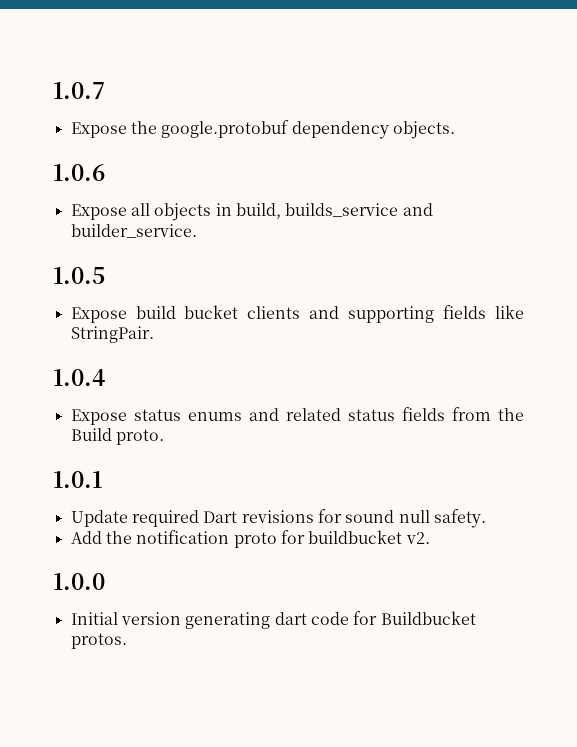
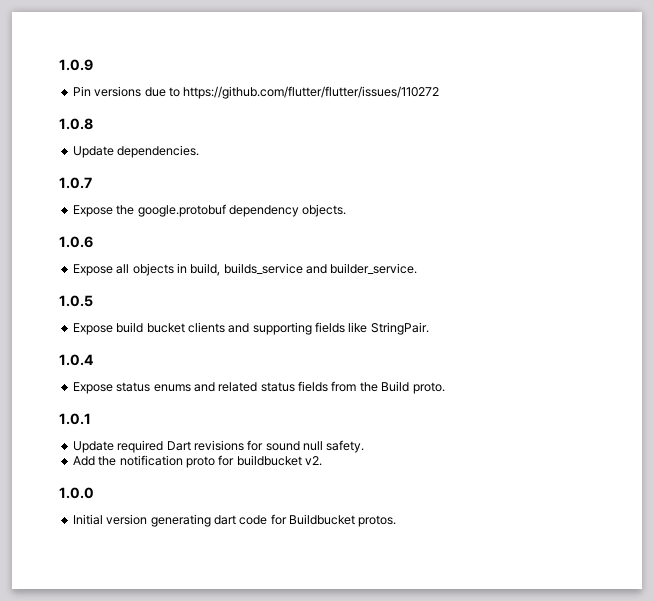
+ 1.0.9
+ Pin versions due to https://github.com/flutter/flutter/issues/110272
+ 1.0.8
+ Update dependencies.

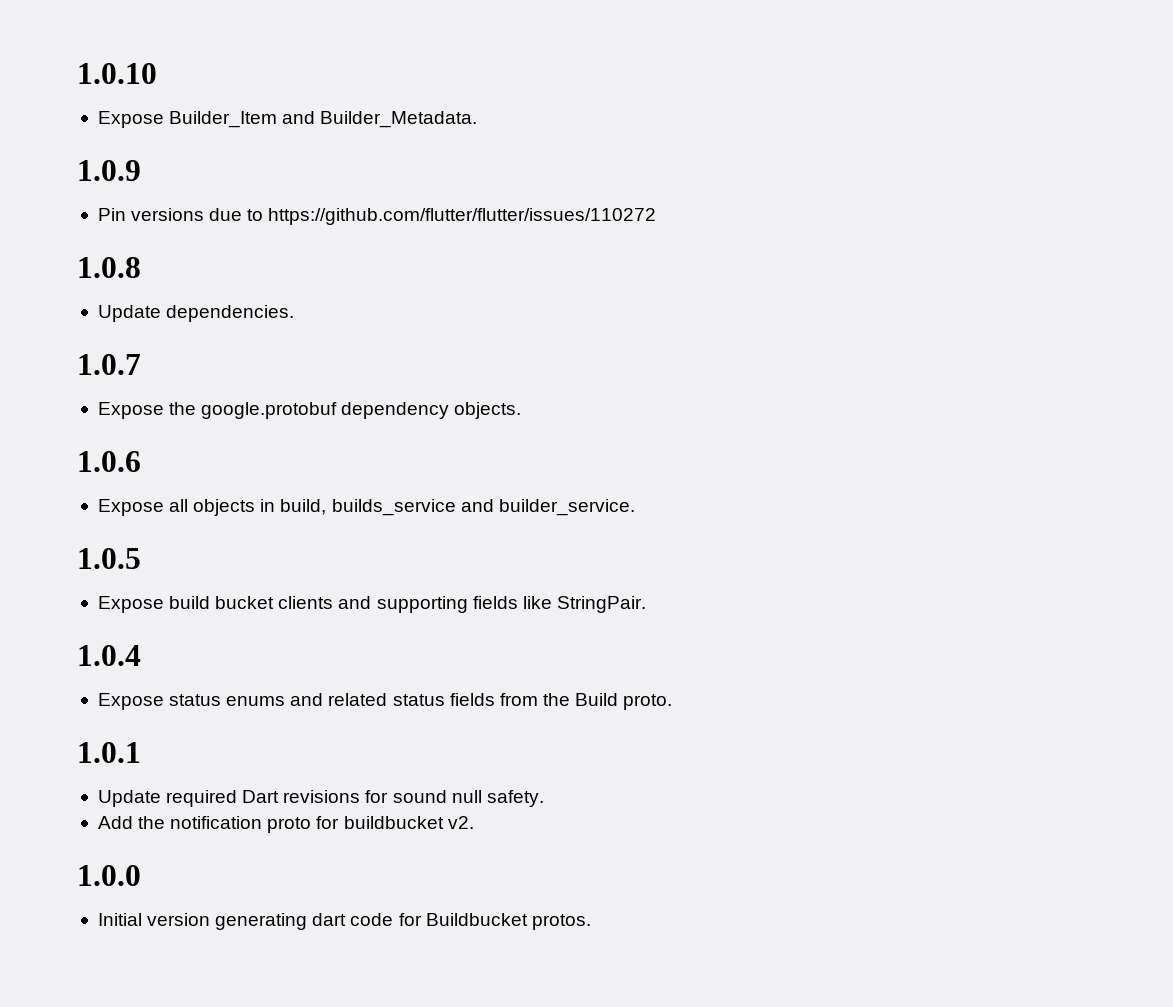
+ 1.0.10
+ Expose Builder_Item and Builder_Metadata.

